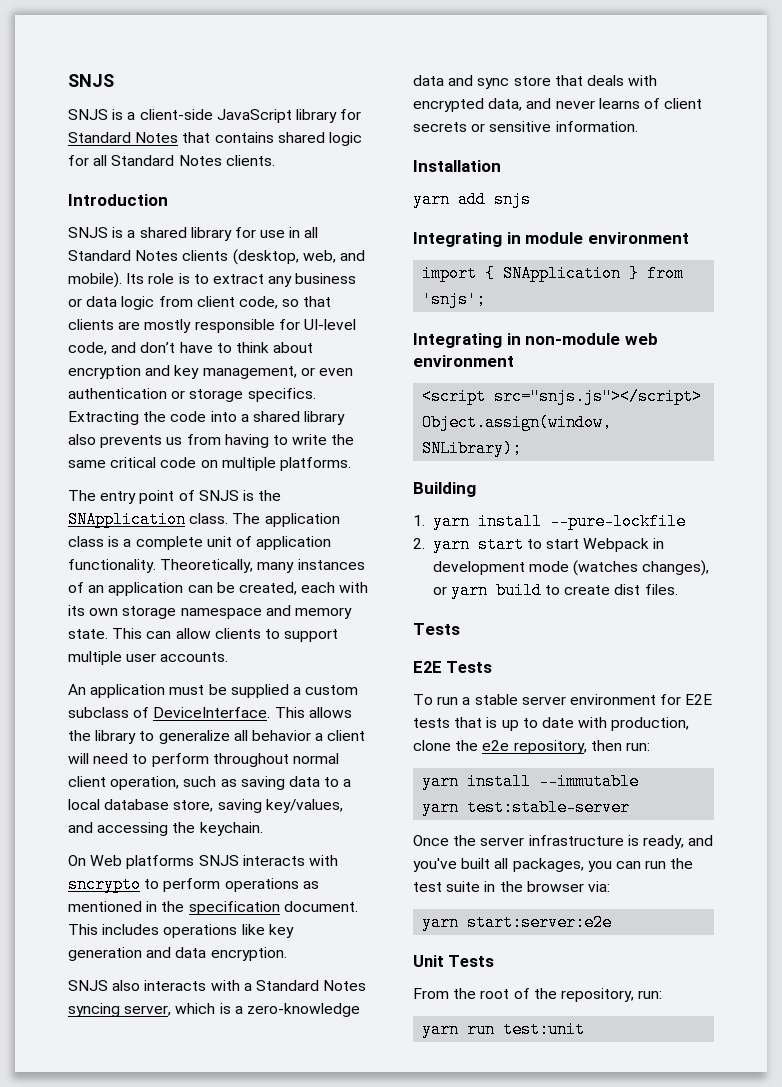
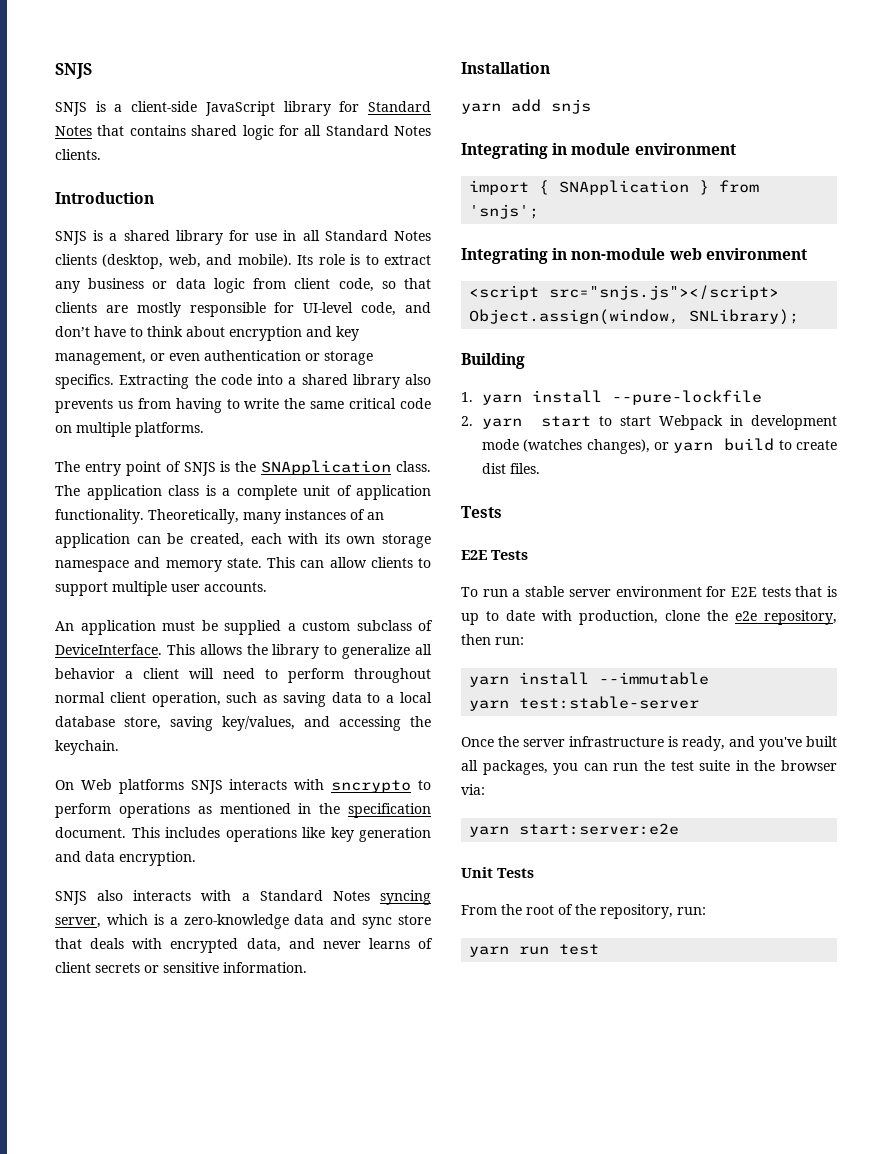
- yarn run test:unit
+ yarn run test

